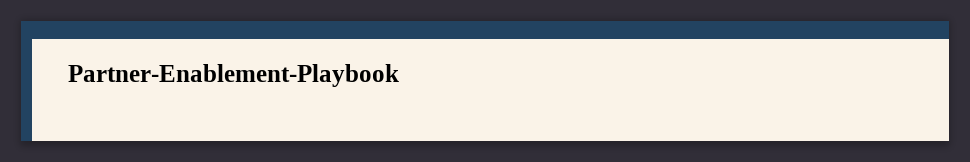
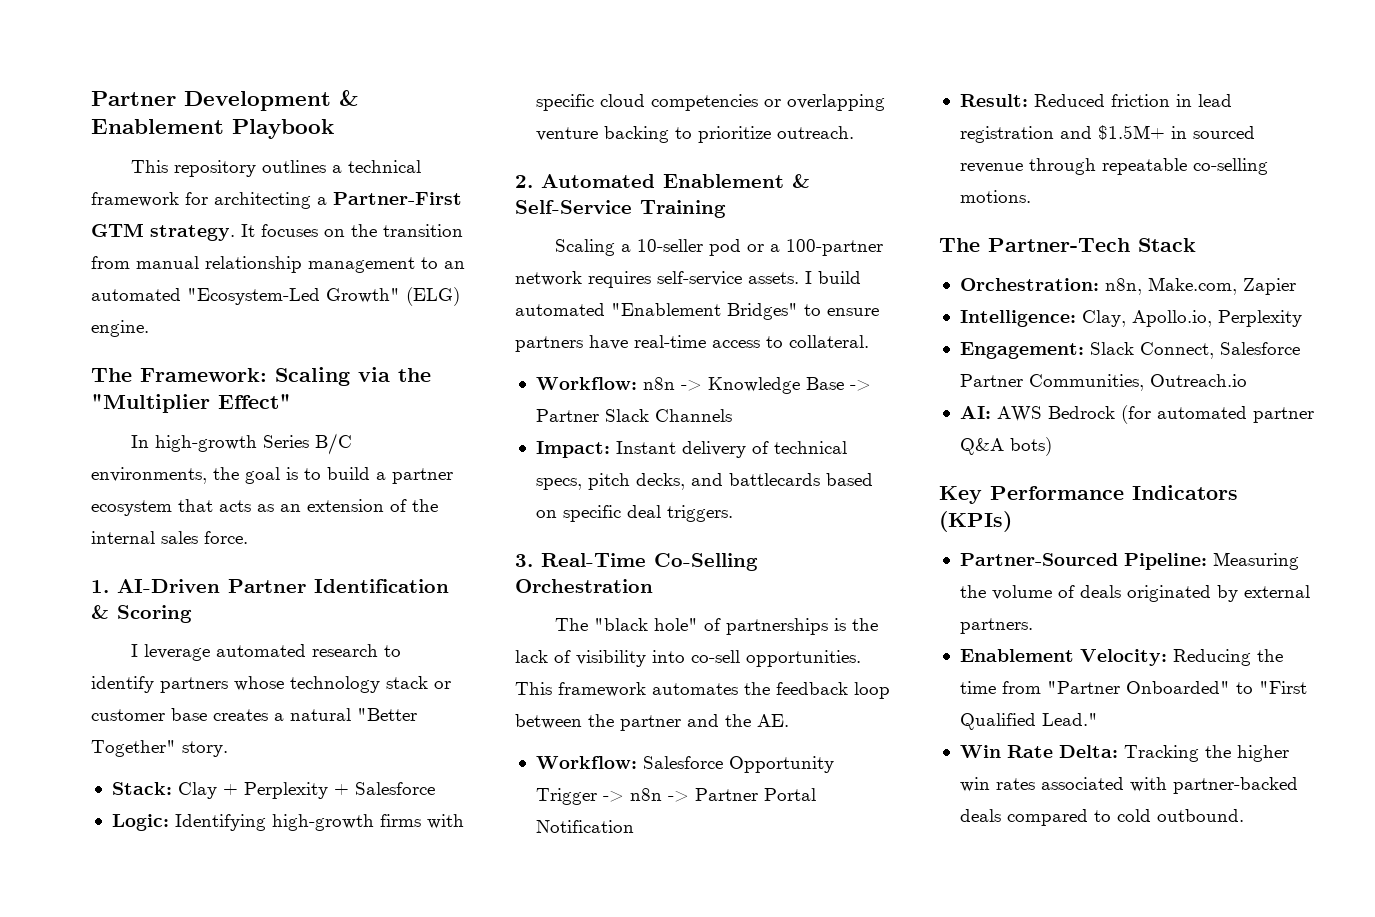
- Partner-Enablement-Playbook
+ Partner Development & Enablement Playbook
+ This repository outlines a technical framework for architecting a Partner-First GTM strategy. It focuses on the transition from manual relationship management to an automated "Ecosystem-Led Growth" (ELG) engine.
+ The Framework: Scaling via the "Multiplier Effect"
+ In high-growth Series B/C environments, the goal is to build a partner ecosystem that acts as an extension of the internal sales force.
+ 1. AI-Driven Partner Identification & Scoring
+ I leverage automated research to identify partners whose technology stack or customer base creates a natural "Better Together" story.
+ Stack: Clay + Perplexity + Salesforce
+ Logic: Identifying high-growth firms with specific cloud competencies or overlapping venture backing to prioritize outreach.
+ 2. Automated Enablement & Self-Service Training
+ Scaling a 10-seller pod or a 100-partner network requires self-service assets. I build automated "Enablement Bridges" to ensure partners have real-time access to collateral.
+ Workflow: n8n -> Knowledge Base -> Partner Slack Channels
+ Impact: Instant delivery of technical specs, pitch decks, and battlecards based on specific deal triggers.
+ 3. Real-Time Co-Selling Orchestration
+ The "black hole" of partnerships is the lack of visibility into co-sell opportunities. This framework automates the feedback loop between the partner and the AE.
+ Workflow: Salesforce Opportunity Trigger -> n8n -> Partner Portal Notification
+ Result: Reduced friction in lead registration and $1.5M+ in sourced revenue through repeatable co-selling motions.
+ The Partner-Tech Stack
+ Orchestration: n8n, Make.com, Zapier
+ Intelligence: Clay, Apollo.io, Perplexity
+ Engagement: Slack Connect, Salesforce Partner Communities, Outreach.io
+ AI: AWS Bedrock (for automated partner Q&A bots)
+ Key Performance Indicators (KPIs)
+ Partner-Sourced Pipeline: Measuring the volume of deals originated by external partners.
+ Enablement Velocity: Reducing the time from "Partner Onboarded" to "First Qualified Lead."
+ Win Rate Delta: Tracking the higher win rates associated with partner-backed deals compared to cold outbound.

